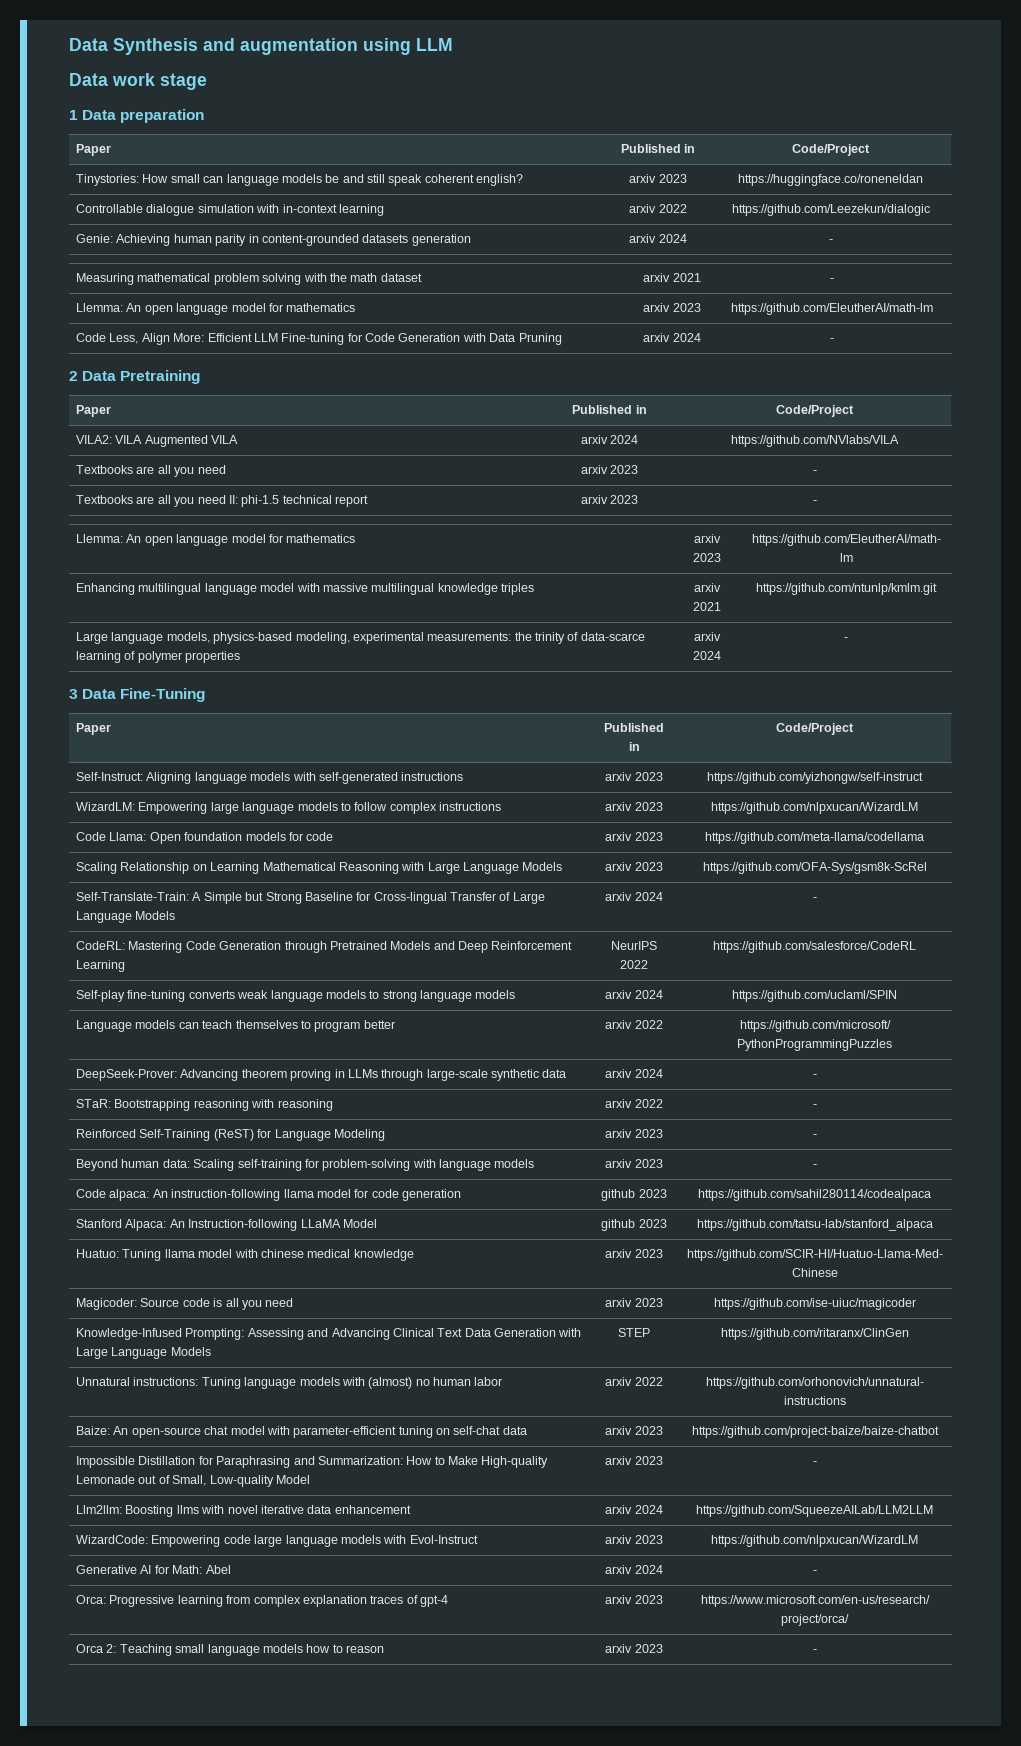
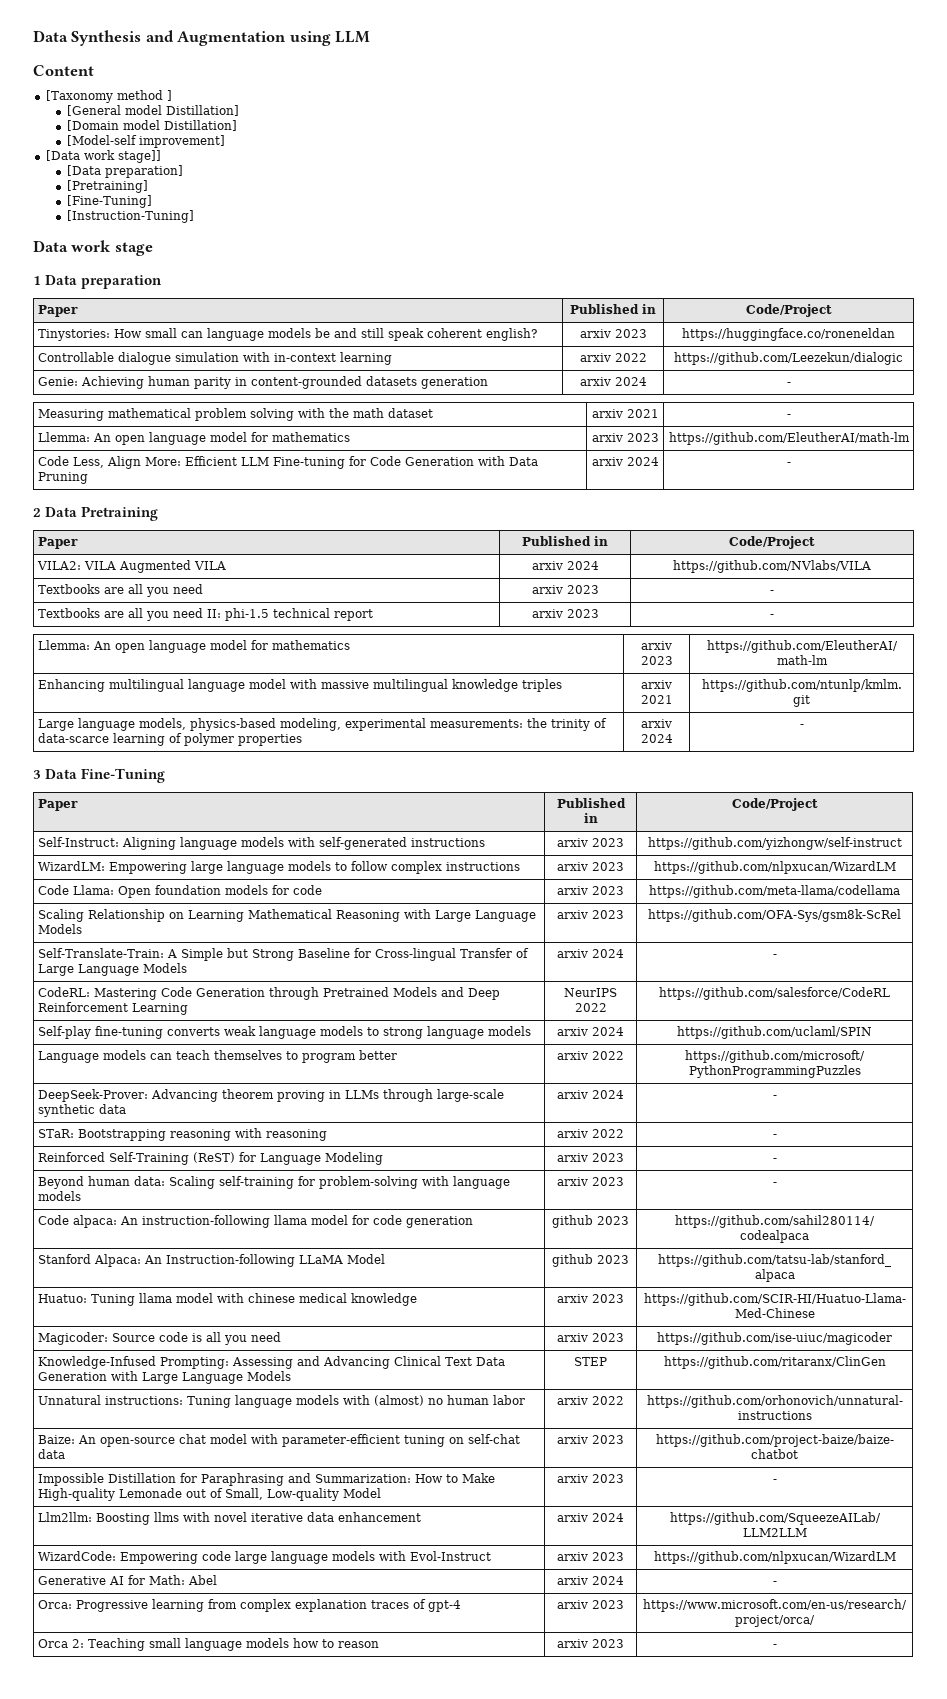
- Data Synthesis and augmentation using LLM
+ Data Synthesis and Augmentation using LLM
+ Content
+ [Taxonomy method ]
+ [General model Distillation]
+ [Domain model Distillation]
+ [Model-self improvement]
+ [Data work stage]]
+ [Data preparation]
+ [Pretraining]
+ [Fine-Tuning]
+ [Instruction-Tuning]

